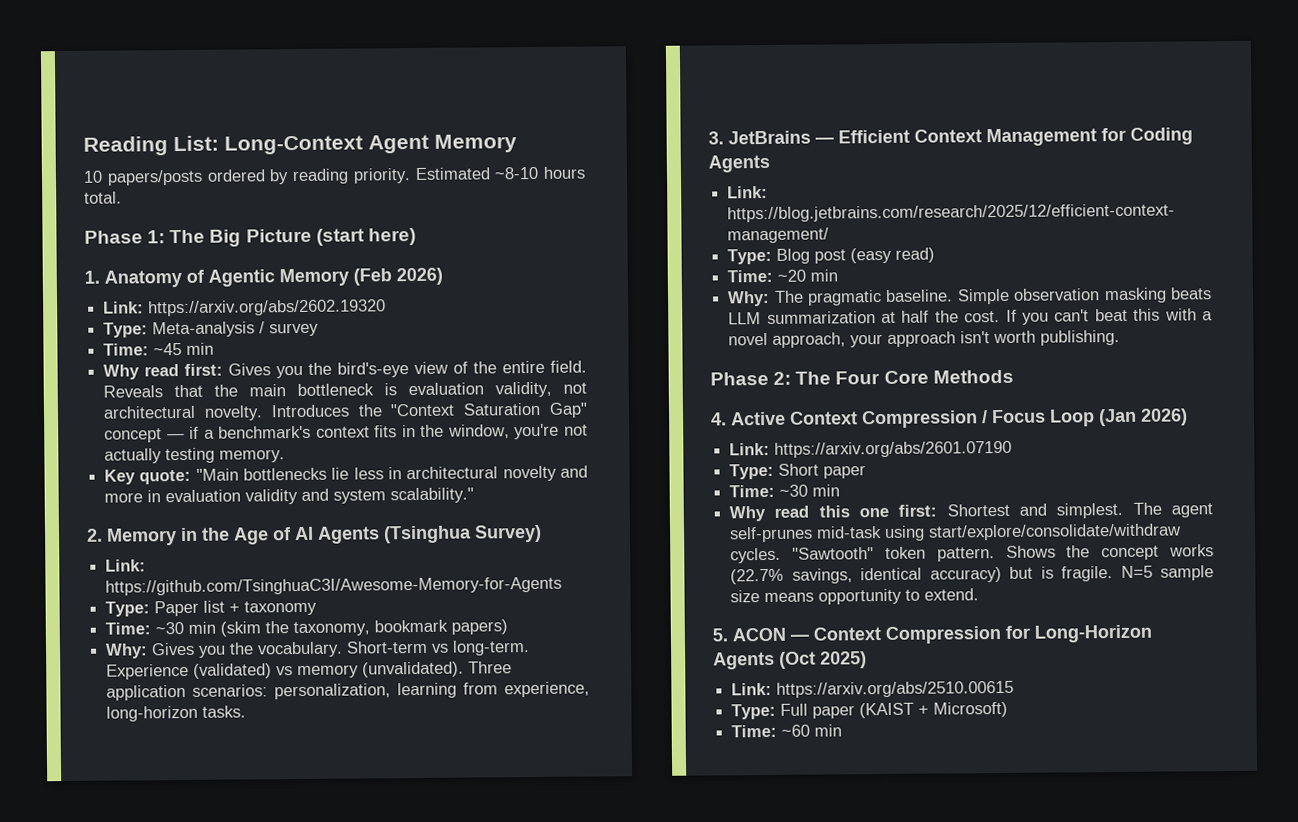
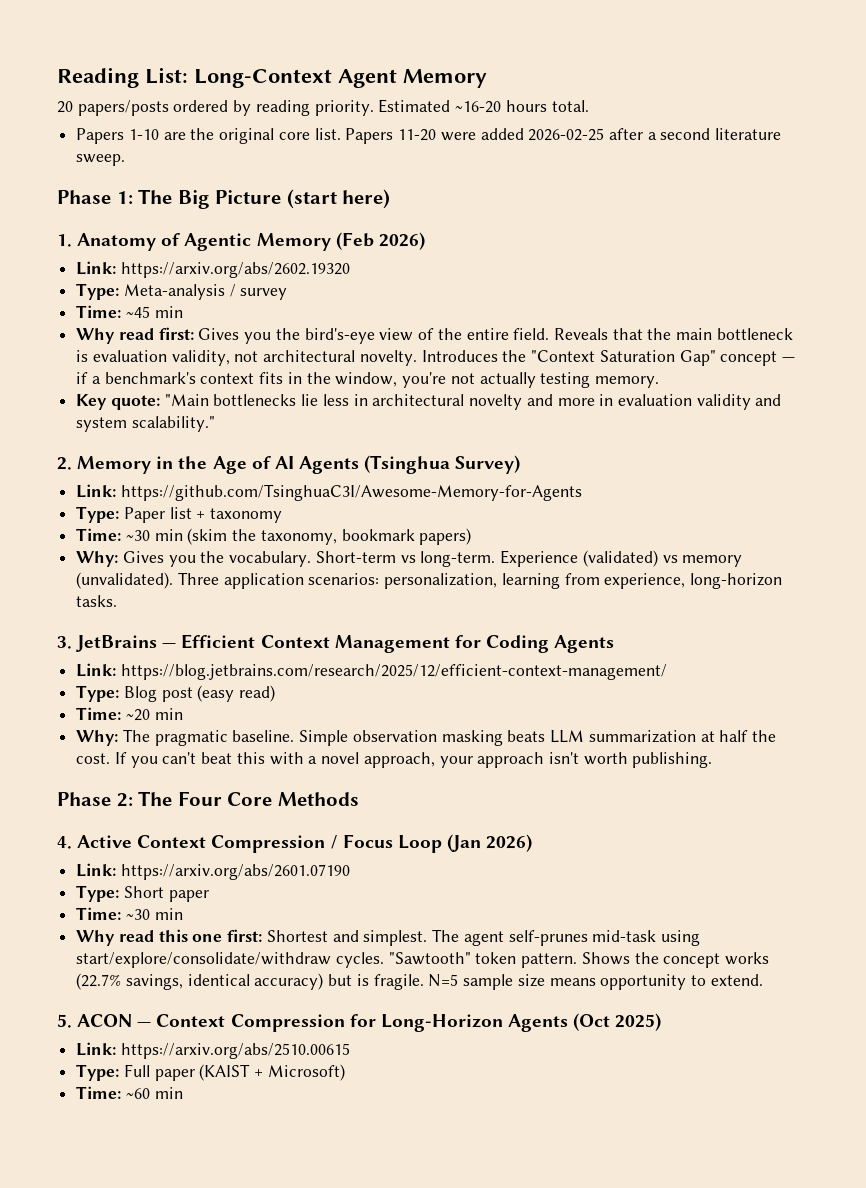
- 10 papers/posts ordered by reading priority.
+ 20 papers/posts ordered by reading priority.
- Estimated ~8-10 hours total.
+ Estimated ~16-20 hours total.
+ Papers 1-10 are the original core list. Papers 11-20 were added 2026-02-25 after a second literature sweep.

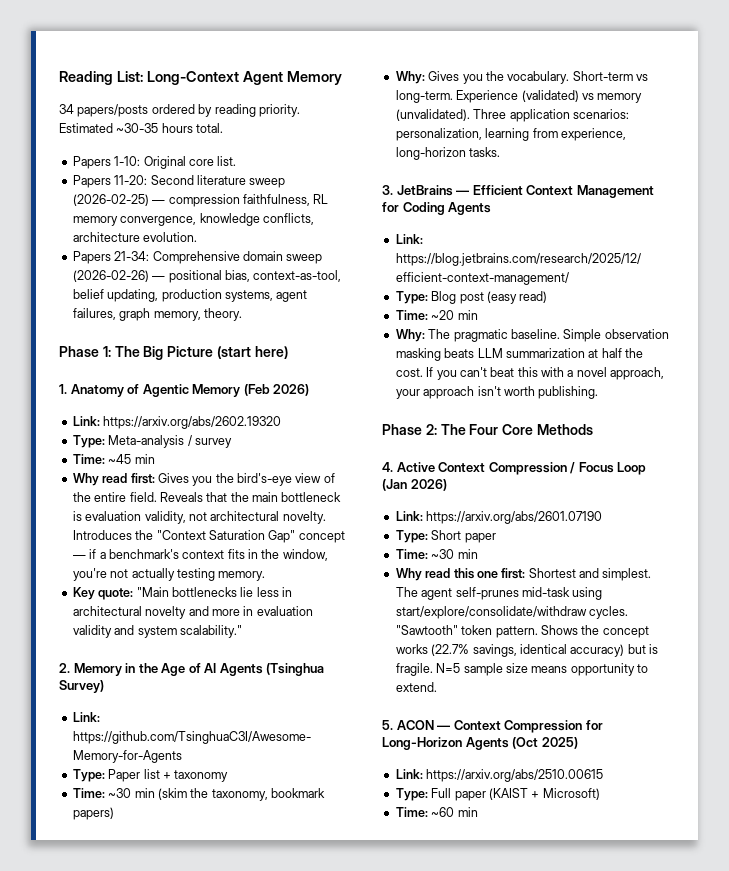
- 20 papers/posts ordered by reading priority.
+ 34 papers/posts ordered by reading priority.
- Estimated ~16-20 hours total.
+ Estimated ~30-35 hours total.
- Papers 1-10 are the original core list. Papers 11-20 were added 2026-02-25 after a second literature sweep.
+ Papers 1-10: Original core list.
+ Papers 11-20: Second literature sweep (2026-02-25) — compression faithfulness, RL memory convergence, knowledge conflicts, architecture evolution.
+ Papers 21-34: Comprehensive domain sweep (2026-02-26) — positional bias, context-as-tool, belief updating, production systems, agent failures, graph memory, theory.

